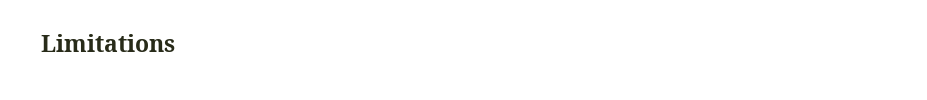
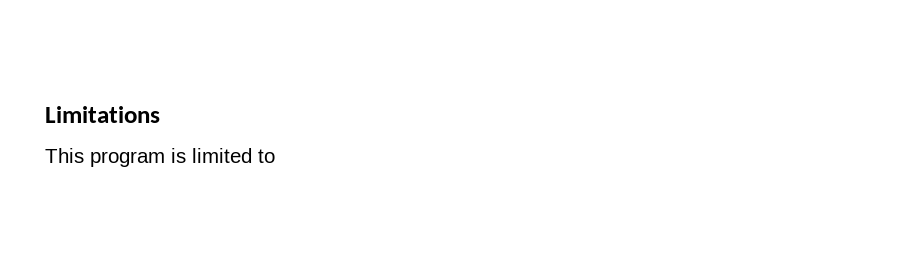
+ This program is limited to

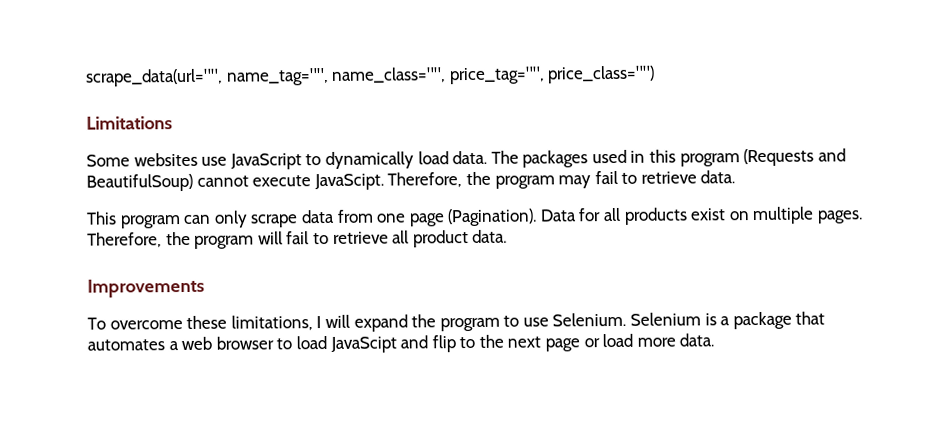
+ scrape_data(url="", name_tag="", name_class="", price_tag="", price_class="")
  Limitations
- This program is limited to
+ Some websites use JavaScript to dynamically load data. The packages used in this program (Requests and BeautifulSoup) cannot execute JavaScipt. Therefore, the program may fail to retrieve data.
+ This program can only scrape data from one page (Pagination). Data for all products exist on multiple pages. Therefore, the program will fail to retrieve all product data.
+ Improvements
+ To overcome these limitations, I will expand the program to use Selenium. Selenium is a package that automates a web browser to load JavaScipt and flip to the next page or load more data.

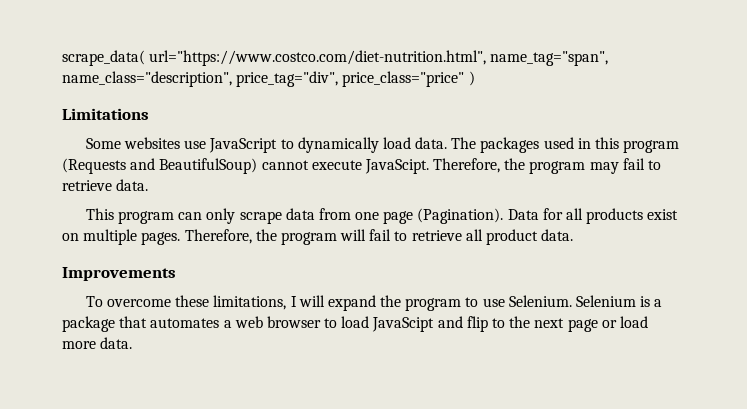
- scrape_data(url="", name_tag="", name_class="", price_tag="", price_class="")
+ scrape_data( url="https://www.costco.com/diet-nutrition.html", name_tag="span", name_class="description", price_tag="div", price_class="price" )

